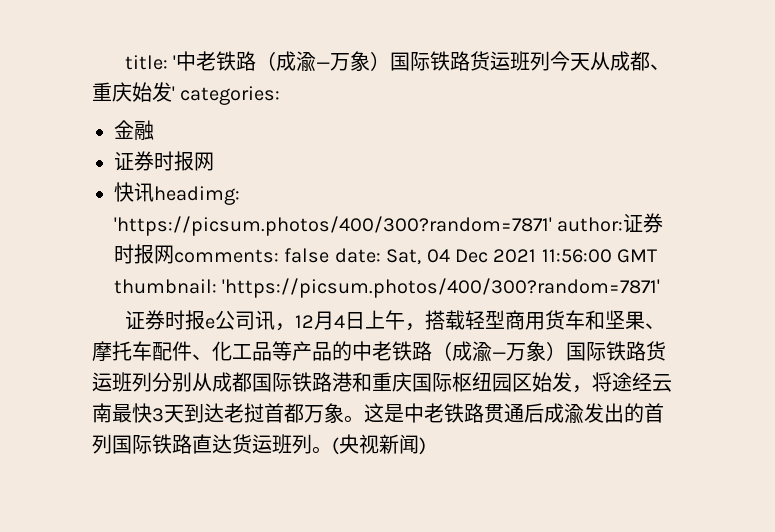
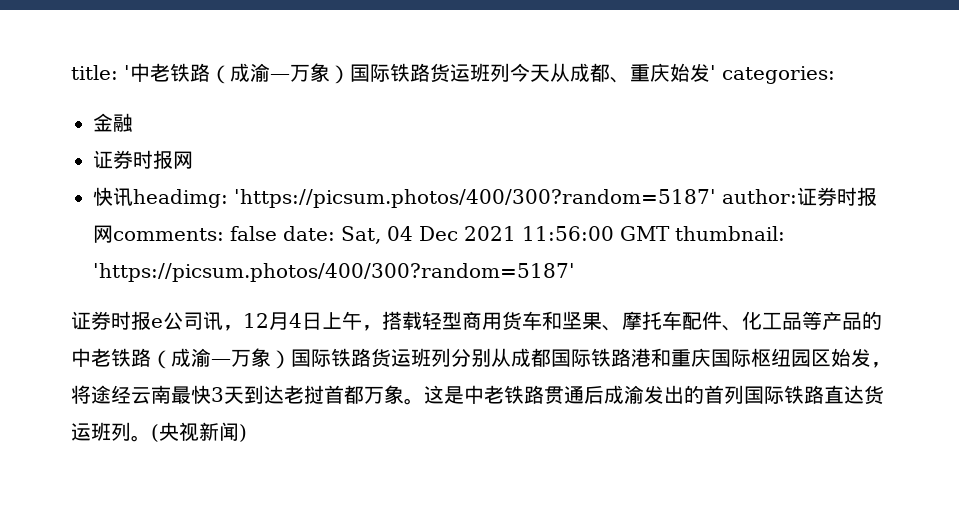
- 快讯headimg: 'https://picsum.photos/400/300?random=7871' author:证券时报网comments: false date: Sat, 04 Dec 2021 11:56:00 GMT thumbnail: 'https://picsum.photos/400/300?random=7871'
+ 快讯headimg: 'https://picsum.photos/400/300?random=5187' author:证券时报网comments: false date: Sat, 04 Dec 2021 11:56:00 GMT thumbnail: 'https://picsum.photos/400/300?random=5187'

